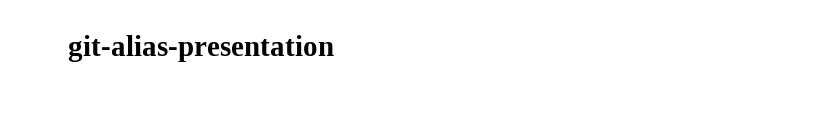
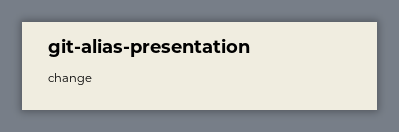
+ change

